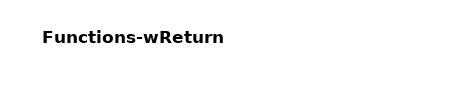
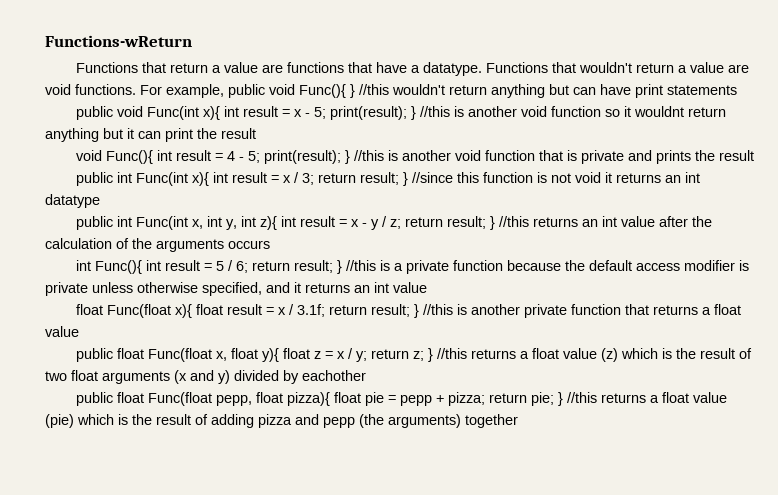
+ Functions that return a value are functions that have a datatype. Functions that wouldn't return a value are void functions. For example, public void Func(){ } //this wouldn't return anything but can have print statements
+ public void Func(int x){ int result = x - 5; print(result); } //this is another void function so it wouldnt return anything but it can print the result
+ void Func(){ int result = 4 - 5; print(result); } //this is another void function that is private and prints the result
+ public int Func(int x){ int result = x / 3; return result; } //since this function is not void it returns an int datatype
+ public int Func(int x, int y, int z){ int result = x - y / z; return result; } //this returns an int value after the calculation of the arguments occurs
+ int Func(){ int result = 5 / 6; return result; } //this is a private function because the default access modifier is private unless otherwise specified, and it returns an int value
+ float Func(float x){ float result = x / 3.1f; return result; } //this is another private function that returns a float value
+ public float Func(float x, float y){ float z = x / y; return z; } //this returns a float value (z) which is the result of two float arguments (x and y) divided by eachother
+ public float Func(float pepp, float pizza){ float pie = pepp + pizza; return pie; } //this returns a float value (pie) which is the result of adding pizza and pepp (the arguments) together

